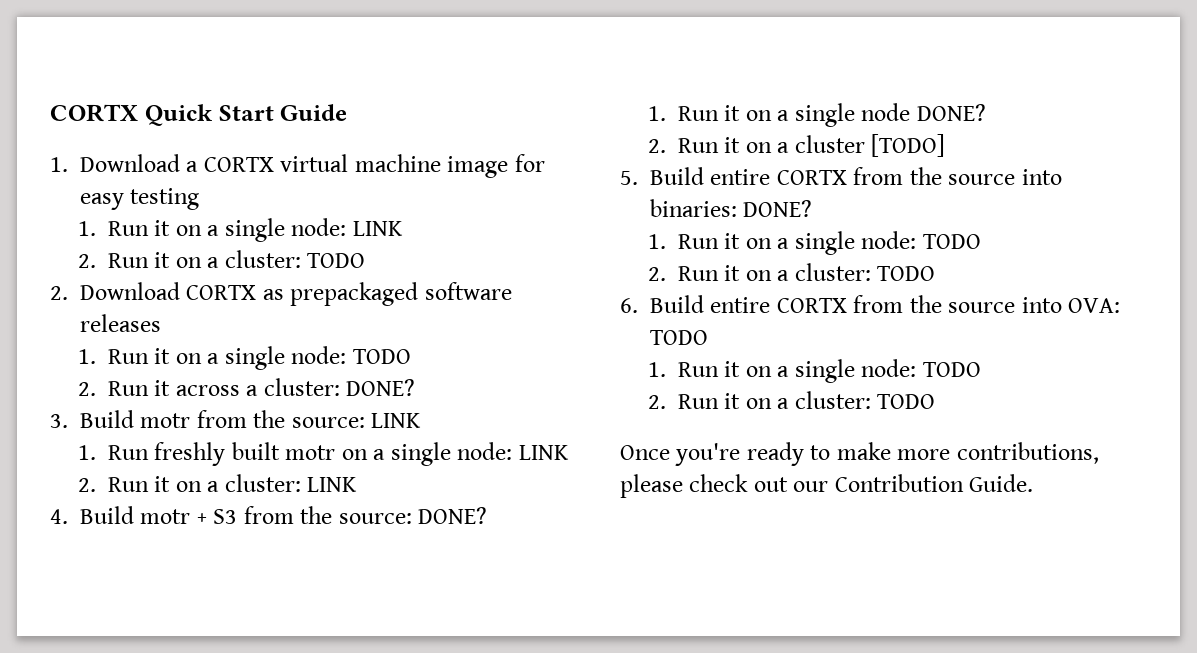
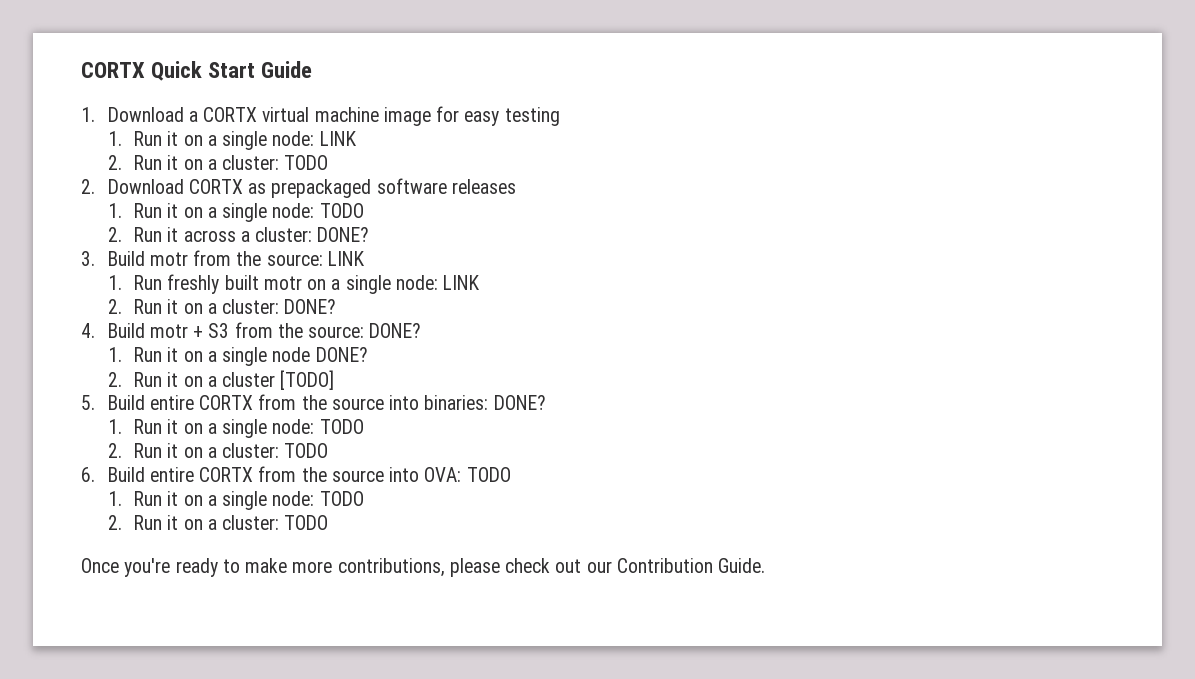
- 2. Run it on a cluster: LINK
+ 2. Run it on a cluster: DONE?

